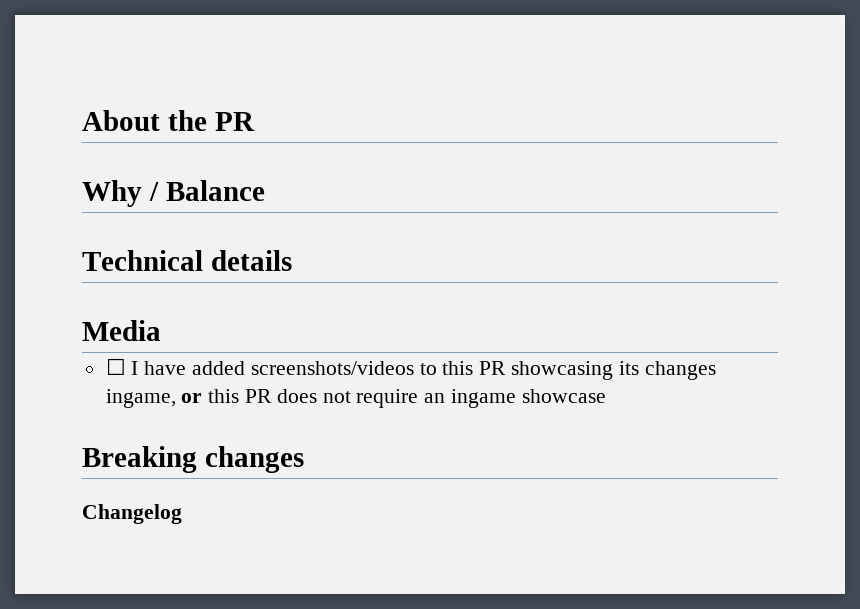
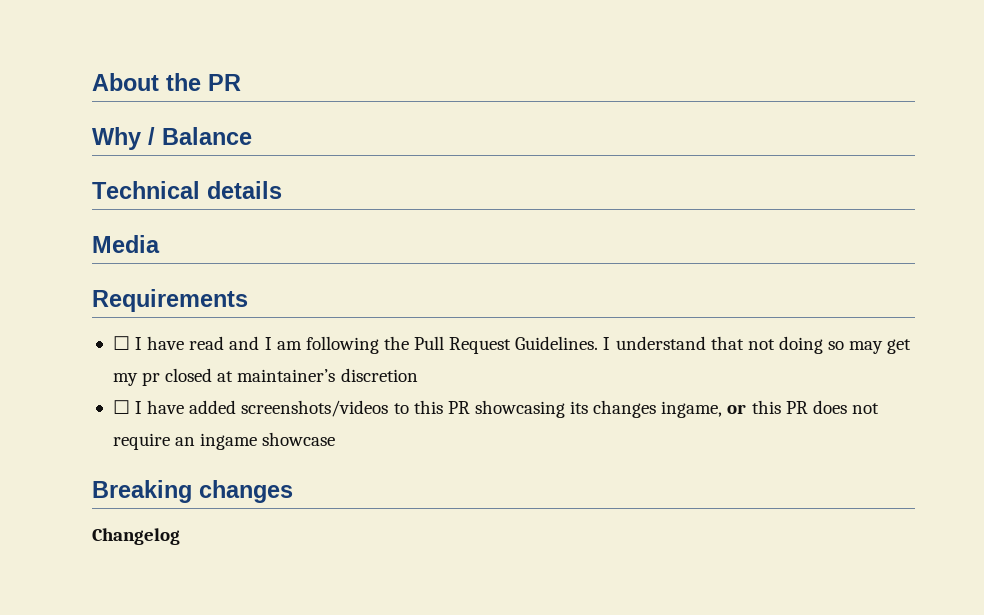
+ Requirements
+ ☐ I have read and I am following the Pull Request Guidelines. I understand that not doing so may get my pr closed at maintainer’s discretion

